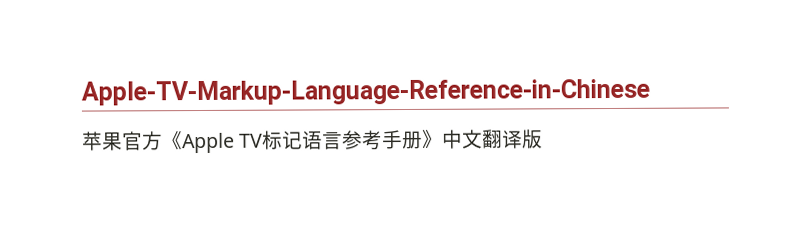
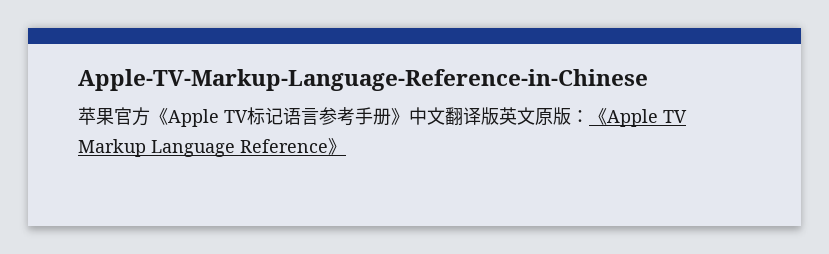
- 苹果官方《Apple TV标记语言参考手册》中文翻译版
+ 苹果官方《Apple TV标记语言参考手册》中文翻译版英文原版：《Apple TV Markup Language Reference》

